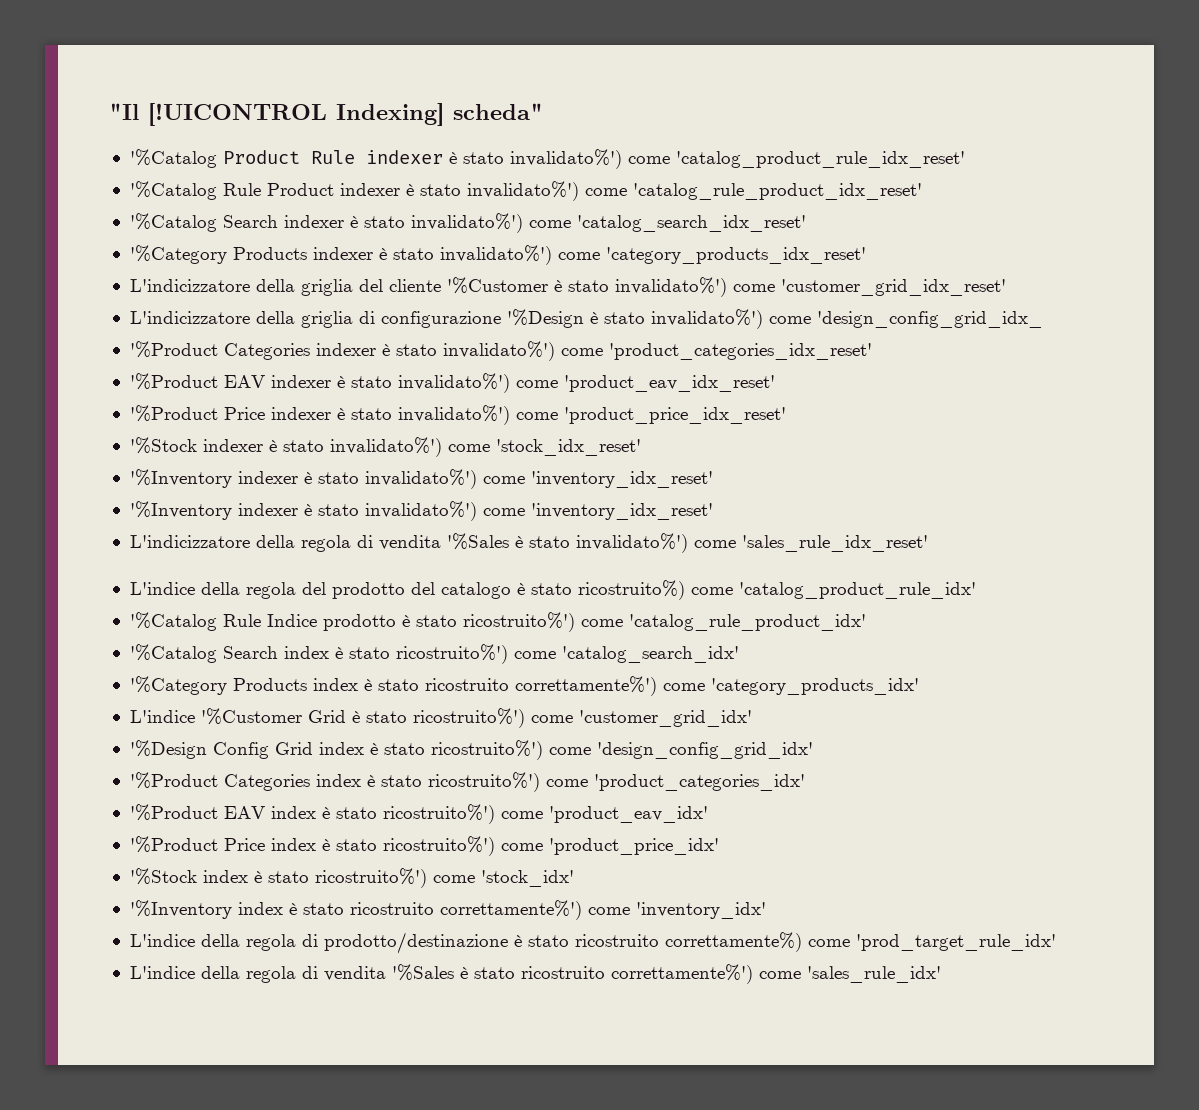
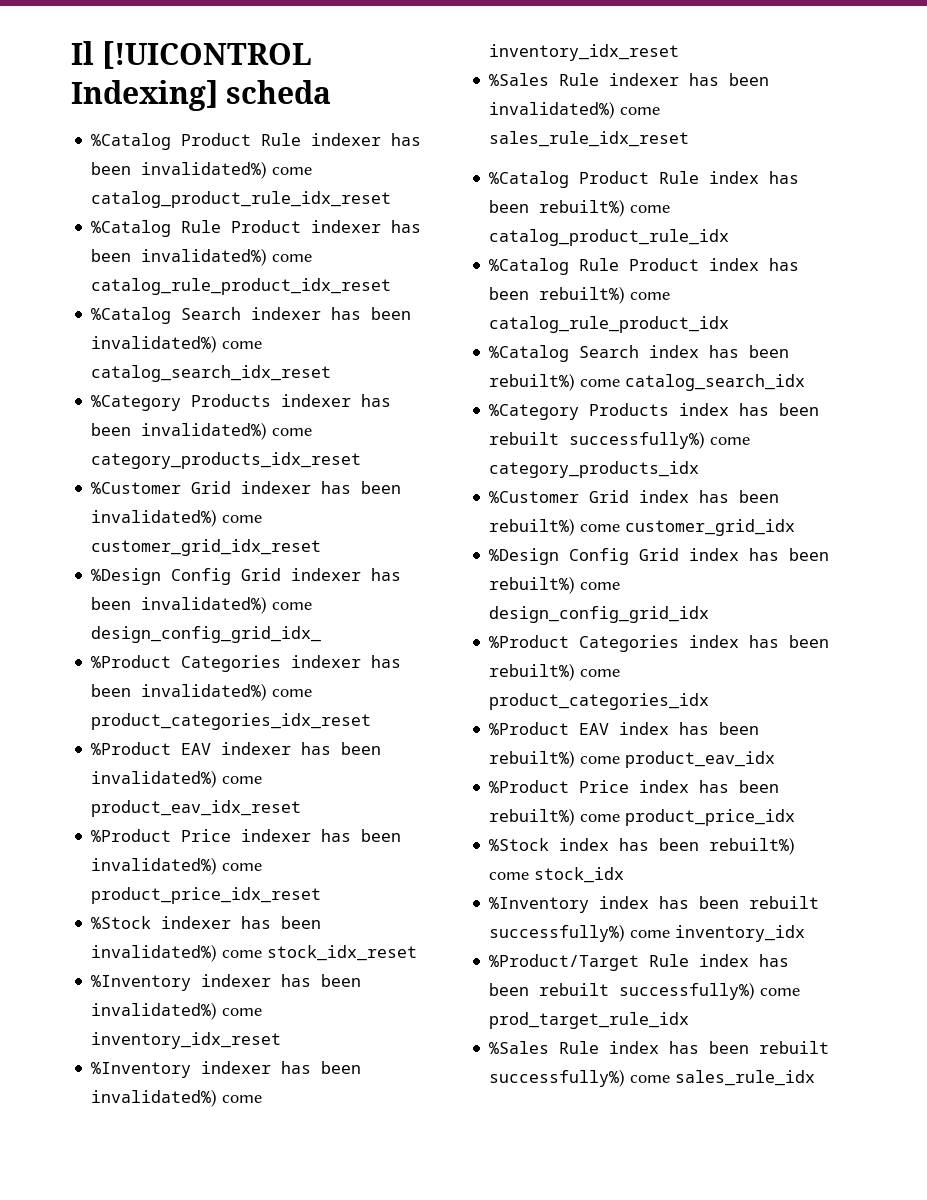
- "Il [!UICONTROL Indexing] scheda"
- '%Catalog Product Rule indexer è stato invalidato%') come 'catalog_product_rule_idx_reset'
- '%Catalog Rule Product indexer è stato invalidato%') come 'catalog_rule_product_idx_reset'
- '%Catalog Search indexer è stato invalidato%') come 'catalog_search_idx_reset'
- '%Category Products indexer è stato invalidato%') come 'category_products_idx_reset'
- L'indicizzatore della griglia del cliente '%Customer è stato invalidato%') come 'customer_grid_idx_reset'
- L'indicizzatore della griglia di configurazione '%Design è stato invalidato%') come 'design_config_grid_idx_
- '%Product Categories indexer è stato invalidato%') come 'product_categories_idx_reset'
- '%Product EAV indexer è stato invalidato%') come 'product_eav_idx_reset'
- '%Product Price indexer è stato invalidato%') come 'product_price_idx_reset'
- '%Stock indexer è stato invalidato%') come 'stock_idx_reset'
- '%Inventory indexer è stato invalidato%') come 'inventory_idx_reset'
- '%Inventory indexer è stato invalidato%') come 'inventory_idx_reset'
- L'indicizzatore della regola di vendita '%Sales è stato invalidato%') come 'sales_rule_idx_reset'
- L'indice della regola del prodotto del catalogo è stato ricostruito%) come 'catalog_product_rule_idx'
- '%Catalog Rule Indice prodotto è stato ricostruito%') come 'catalog_rule_product_idx'
- '%Catalog Search index è stato ricostruito%') come 'catalog_search_idx'
- '%Category Products index è stato ricostruito correttamente%') come 'category_products_idx'
- L'indice '%Customer Grid è stato ricostruito%') come 'customer_grid_idx'
- '%Design Config Grid index è stato ricostruito%') come 'design_config_grid_idx'
- '%Product Categories index è stato ricostruito%') come 'product_categories_idx'
- '%Product EAV index è stato ricostruito%') come 'product_eav_idx'
- '%Product Price index è stato ricostruito%') come 'product_price_idx'
- '%Stock index è stato ricostruito%') come 'stock_idx'
- '%Inventory index è stato ricostruito correttamente%') come 'inventory_idx'
- L'indice della regola di prodotto/destinazione è stato ricostruito correttamente%) come 'prod_target_rule_idx'
- L'indice della regola di vendita '%Sales è stato ricostruito correttamente%') come 'sales_rule_idx'
+ Il [!UICONTROL Indexing] scheda
+ %Catalog Product Rule indexer has been invalidated%) come catalog_product_rule_idx_reset
+ %Catalog Rule Product indexer has been invalidated%) come catalog_rule_product_idx_reset
+ %Catalog Search indexer has been invalidated%) come catalog_search_idx_reset
+ %Category Products indexer has been invalidated%) come category_products_idx_reset
+ %Customer Grid indexer has been invalidated%) come customer_grid_idx_reset
+ %Design Config Grid indexer has been invalidated%) come design_config_grid_idx_
+ %Product Categories indexer has been invalidated%) come product_categories_idx_reset
+ %Product EAV indexer has been invalidated%) come product_eav_idx_reset
+ %Product Price indexer has been invalidated%) come product_price_idx_reset
+ %Stock indexer has been invalidated%) come stock_idx_reset
+ %Inventory indexer has been invalidated%) come inventory_idx_reset
+ %Inventory indexer has been invalidated%) come inventory_idx_reset
+ %Sales Rule indexer has been invalidated%) come sales_rule_idx_reset
+ %Catalog Product Rule index has been rebuilt%) come catalog_product_rule_idx
+ %Catalog Rule Product index has been rebuilt%) come catalog_rule_product_idx
+ %Catalog Search index has been rebuilt%) come catalog_search_idx
+ %Category Products index has been rebuilt successfully%) come category_products_idx
+ %Customer Grid index has been rebuilt%) come customer_grid_idx
+ %Design Config Grid index has been rebuilt%) come design_config_grid_idx
+ %Product Categories index has been rebuilt%) come product_categories_idx
+ %Product EAV index has been rebuilt%) come product_eav_idx
+ %Product Price index has been rebuilt%) come product_price_idx
+ %Stock index has been rebuilt%) come stock_idx
+ %Inventory index has been rebuilt successfully%) come inventory_idx
+ %Product/Target Rule index has been rebuilt successfully%) come prod_target_rule_idx
+ %Sales Rule index has been rebuilt successfully%) come sales_rule_idx

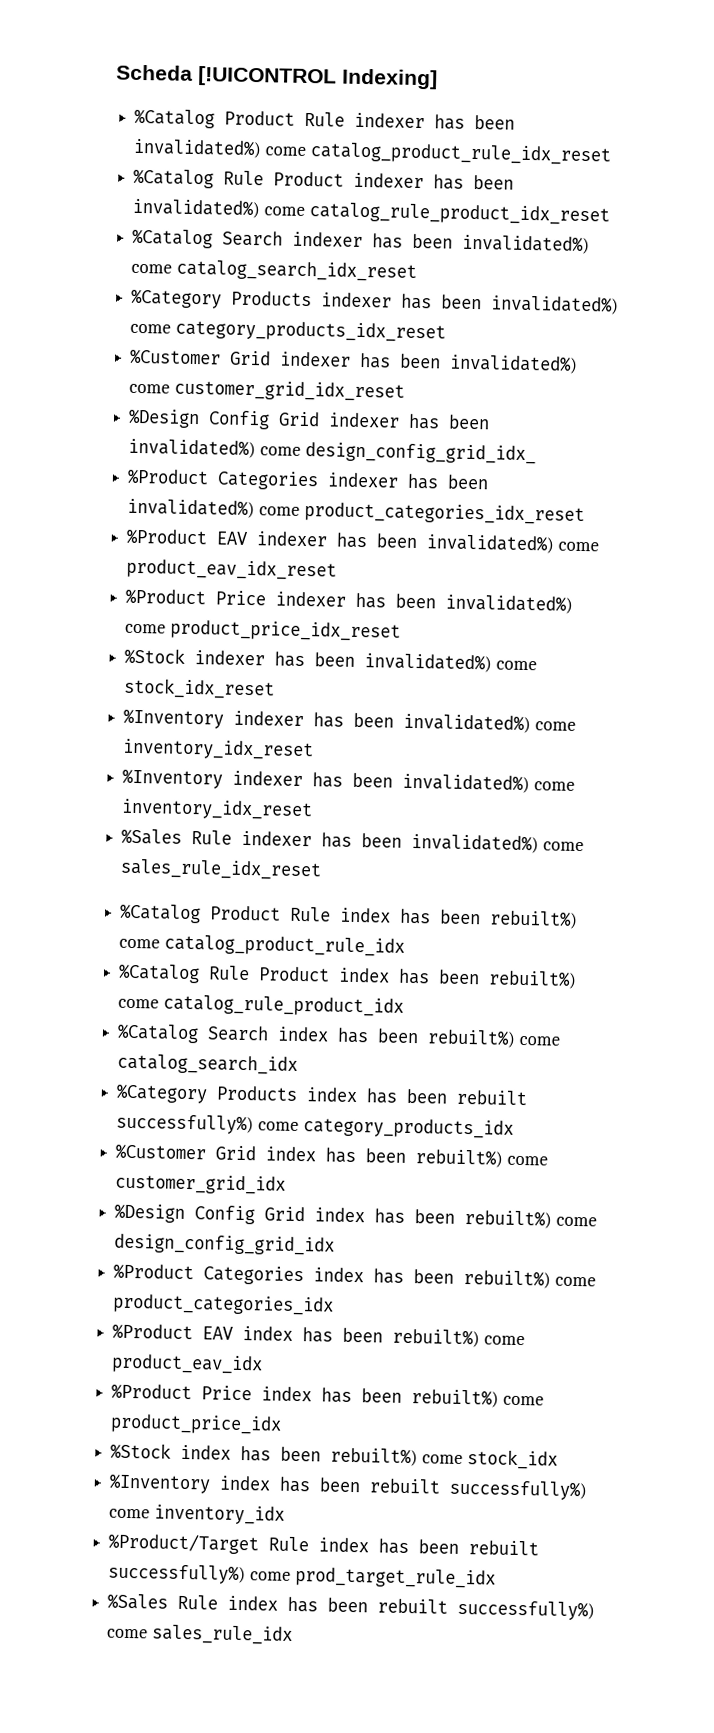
- Il [!UICONTROL Indexing] scheda
+ Scheda [!UICONTROL Indexing]

